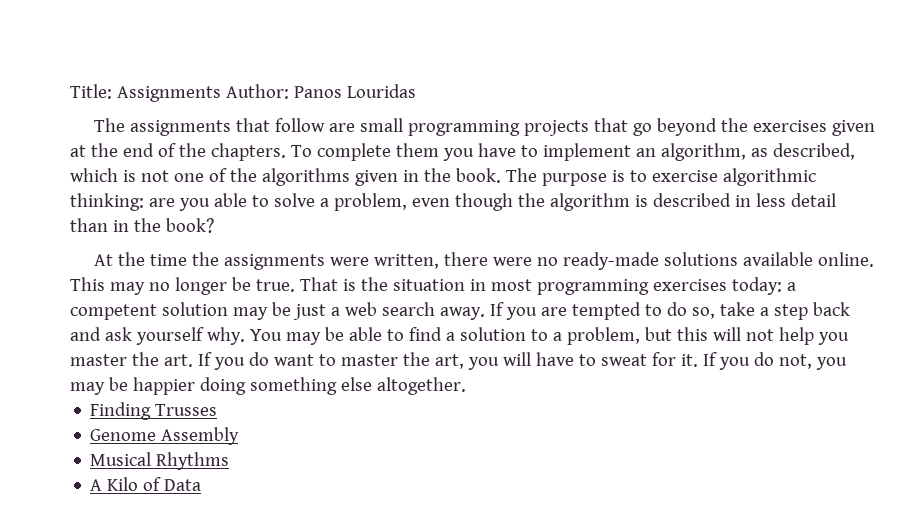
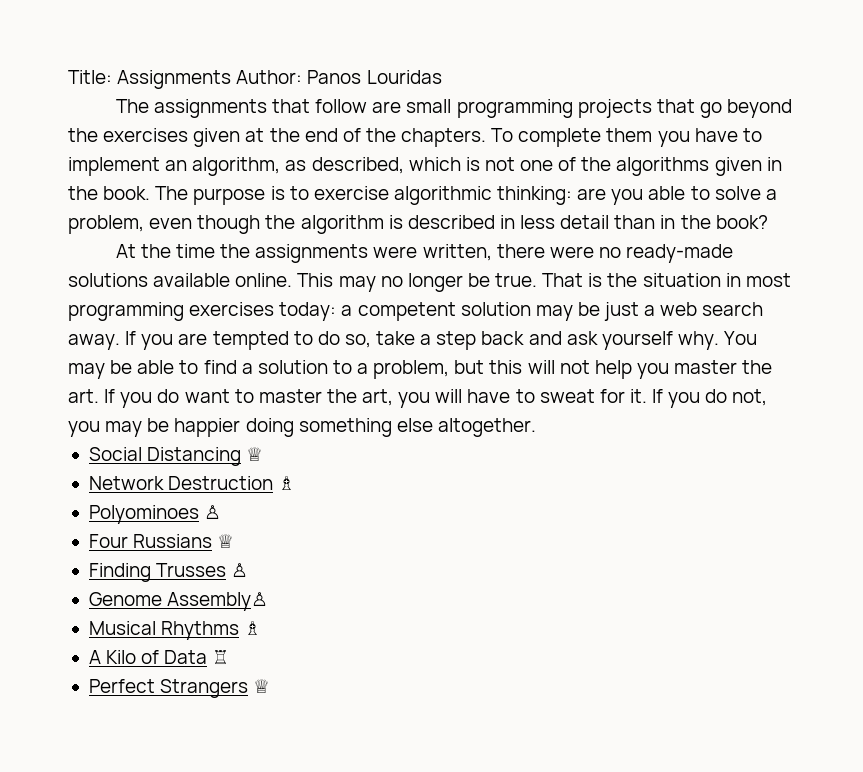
+ Social Distancing ♕
+ Network Destruction ♗
+ Polyominoes ♙
+ Four Russians ♕
- Finding Trusses
+ Finding Trusses ♙
- Genome Assembly
+ Genome Assembly♙
- Musical Rhythms
+ Musical Rhythms ♗
- A Kilo of Data
+ A Kilo of Data ♖
+ Perfect Strangers ♕

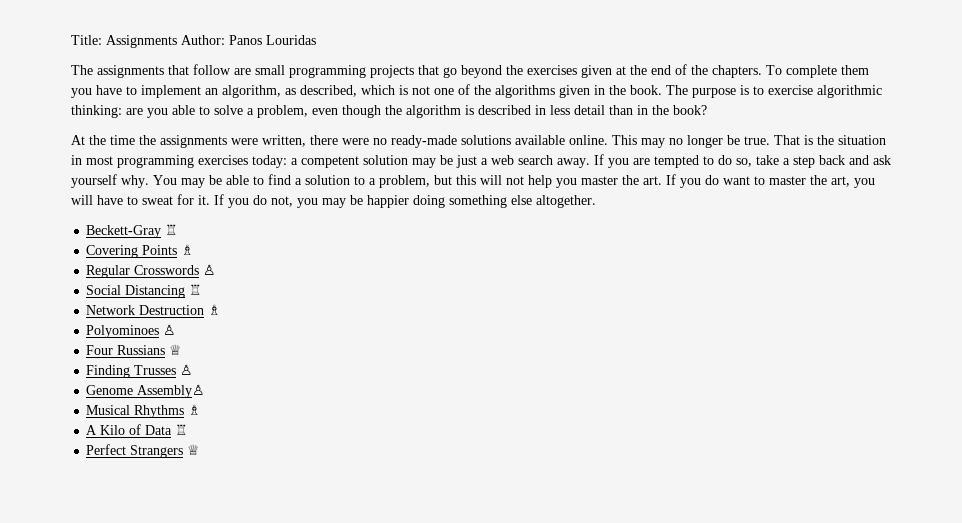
+ Beckett-Gray ♖
+ Covering Points ♗
+ Regular Crosswords ♙
- Social Distancing ♕
+ Social Distancing ♖

